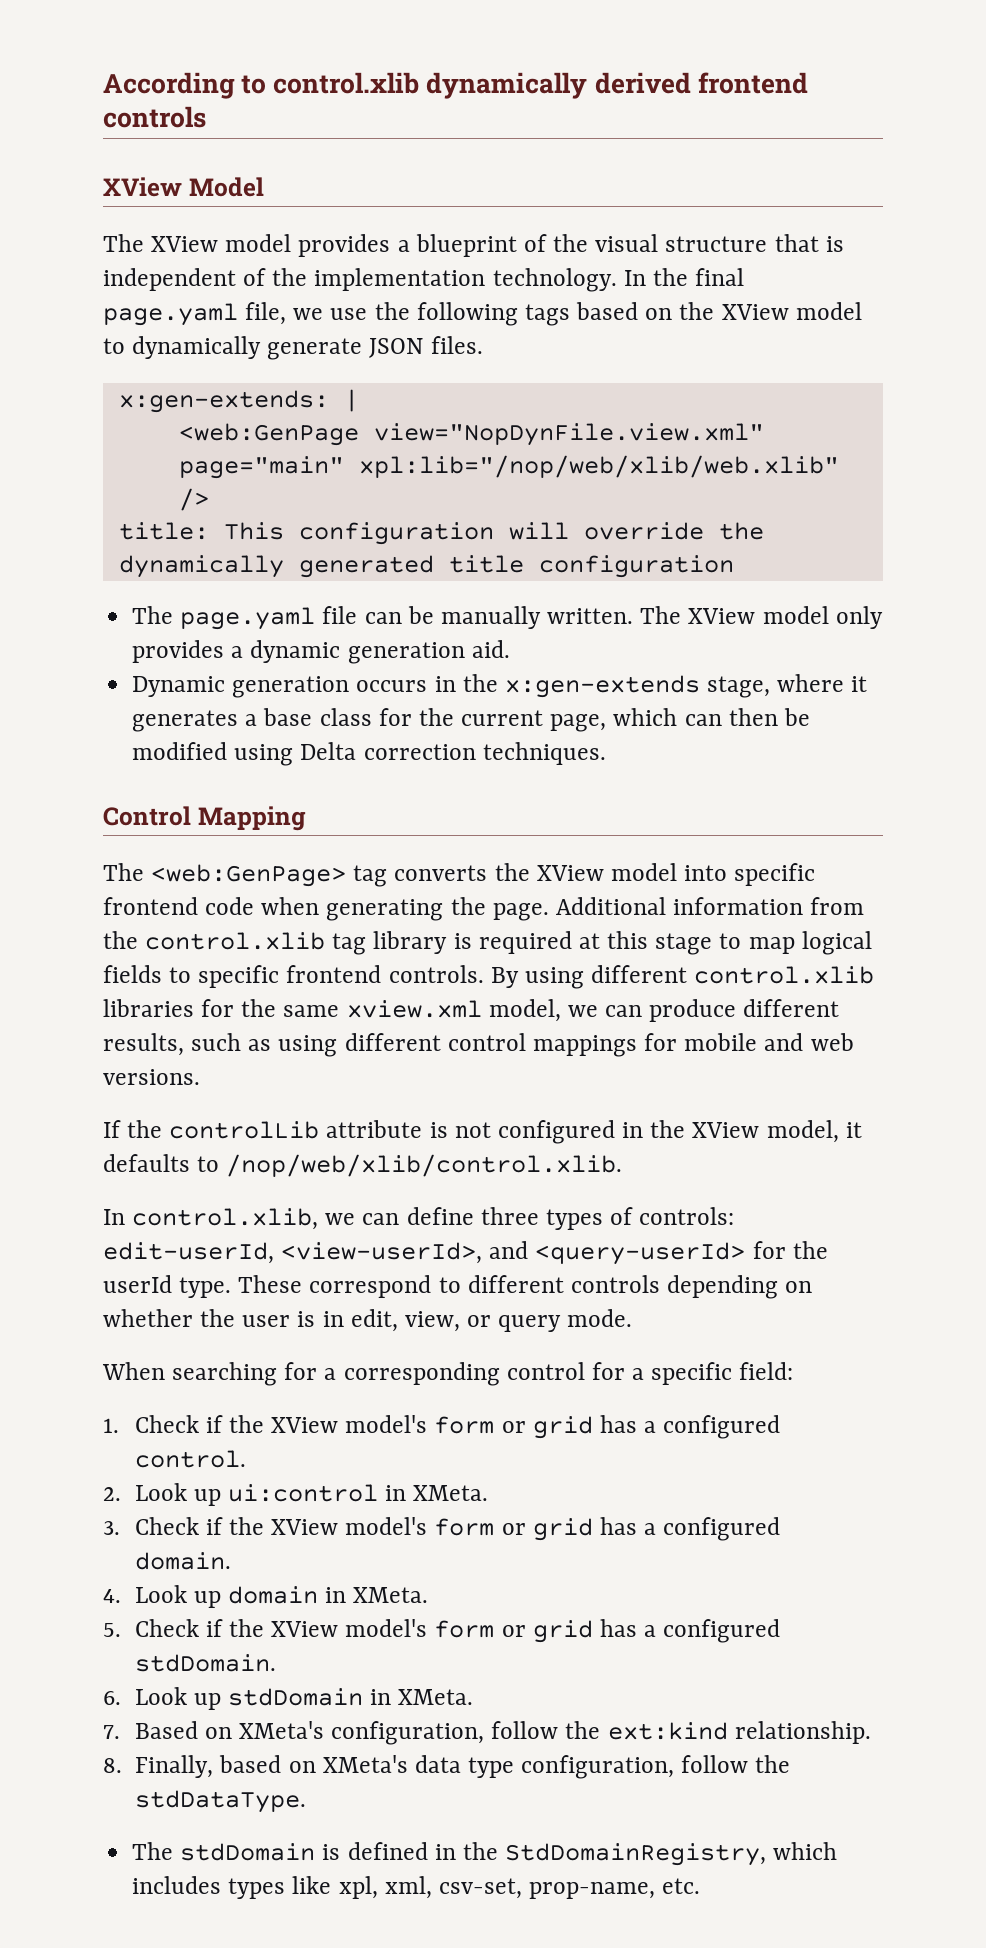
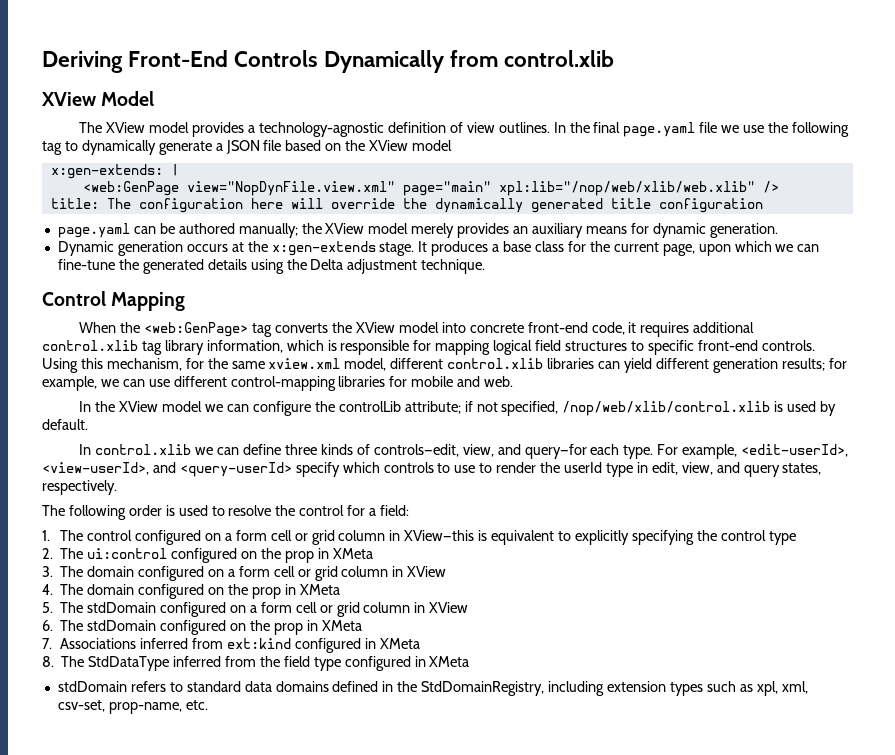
- According to control.xlib dynamically derived frontend controls
+ Deriving Front-End Controls Dynamically from control.xlib
- The XView model provides a blueprint of the visual structure that is independent of the implementation technology.
+ The XView model provides a technology-agnostic definition of view outlines.
- In the final page.yaml file, we use the following tags based on the XView model to dynamically generate JSON files.
+ In the final page.yaml file we use the following tag to dynamically generate a JSON file based on the XView model
- title: This configuration will override the dynamically generated title configuration
+ title: The configuration here will override the dynamically generated title configuration
- The page.yaml file can be manually written. The XView model only provides a dynamic generation aid.
+ page.yaml can be authored manually; the XView model merely provides an auxiliary means for dynamic generation.
- Dynamic generation occurs in the x:gen-extends stage, where it generates a base class for the current page, which can then be modified using Delta correction techniques.
+ Dynamic generation occurs at the x:gen-extends stage. It produces a base class for the current page, upon which we can fine-tune the generated details using the Delta adjustment technique.
- The <web:GenPage> tag converts the XView model into specific frontend code when generating the page. Additional information from the control.xlib tag library is required at this stage to map logical fields to specific frontend controls. By using different control.xlib libraries for the same xview.xml model, we can produce different results, such as using different control mappings for mobile and web versions.
- If the controlLib attribute is not configured in the XView model, it defaults to /nop/web/xlib/control.xlib.
- In control.xlib, we can define three types of controls: edit-userId, <view-userId>, and <query-userId> for the userId type. These correspond to different controls depending on whether the user is in edit, view, or query mode.
- When searching for a corresponding control for a specific field:
+ When the <web:GenPage> tag converts the XView model into concrete front-end code, it requires additional control.xlib tag library information, which is responsible for mapping logical field structures to specific front-end controls. Using this mechanism, for the same xview.xml model, different control.xlib libraries can yield different generation results; for example, we can use different control-mapping libraries for mobile and web.
+ In the XView model we can configure the controlLib attribute; if not specified, /nop/web/xlib/control.xlib is used by default.
+ In control.xlib we can define three kinds of controls—edit, view, and query—for each type. For example, <edit-userId>, <view-userId>, and <query-userId> specify which controls to use to render the userId type in edit, view, and query states, respectively.
+ The following order is used to resolve the control for a field:
- 1. Check if the XView model's form or grid has a configured control.
- 2. Look up ui:control in XMeta.
- 3. Check if the XView model's form or grid has a configured domain.
- 4. Look up domain in XMeta.
- 5. Check if the XView model's form or grid has a configured stdDomain.
- 6. Look up stdDomain in XMeta.
- 7. Based on XMeta's configuration, follow the ext:kind relationship.
- 8. Finally, based on XMeta's data type configuration, follow the stdDataType.
- The stdDomain is defined in the StdDomainRegistry, which includes types like xpl, xml, csv-set, prop-name, etc.
+ 1. The control configured on a form cell or grid column in XView—this is equivalent to explicitly specifying the control type
+ 2. The ui:control configured on the prop in XMeta
+ 3. The domain configured on a form cell or grid column in XView
+ 4. The domain configured on the prop in XMeta
+ 5. The stdDomain configured on a form cell or grid column in XView
+ 6. The stdDomain configured on the prop in XMeta
+ 7. Associations inferred from ext:kind configured in XMeta
+ 8. The StdDataType inferred from the field type configured in XMeta
+ stdDomain refers to standard data domains defined in the StdDomainRegistry, including extension types such as xpl, xml, csv-set, prop-name, etc.

